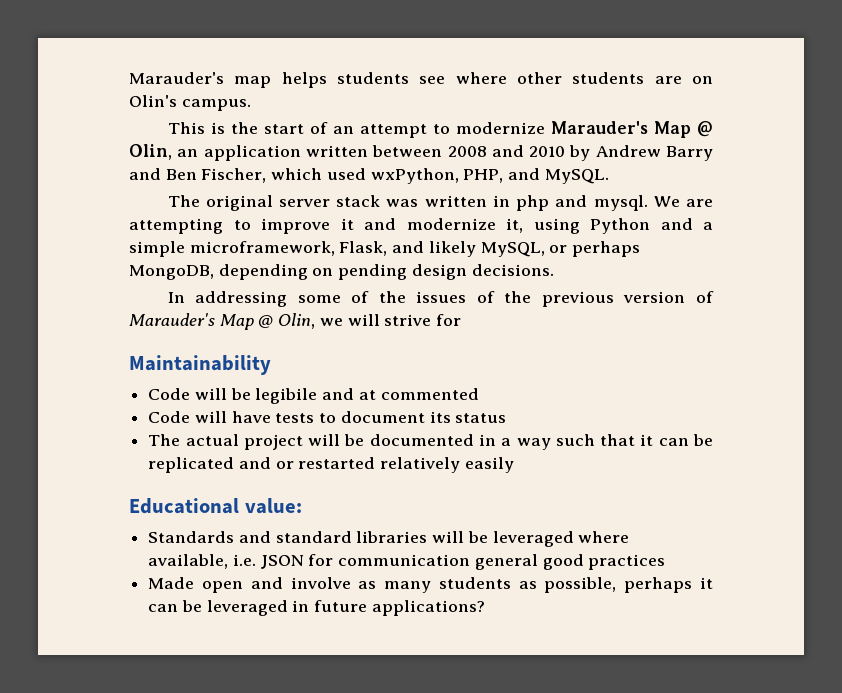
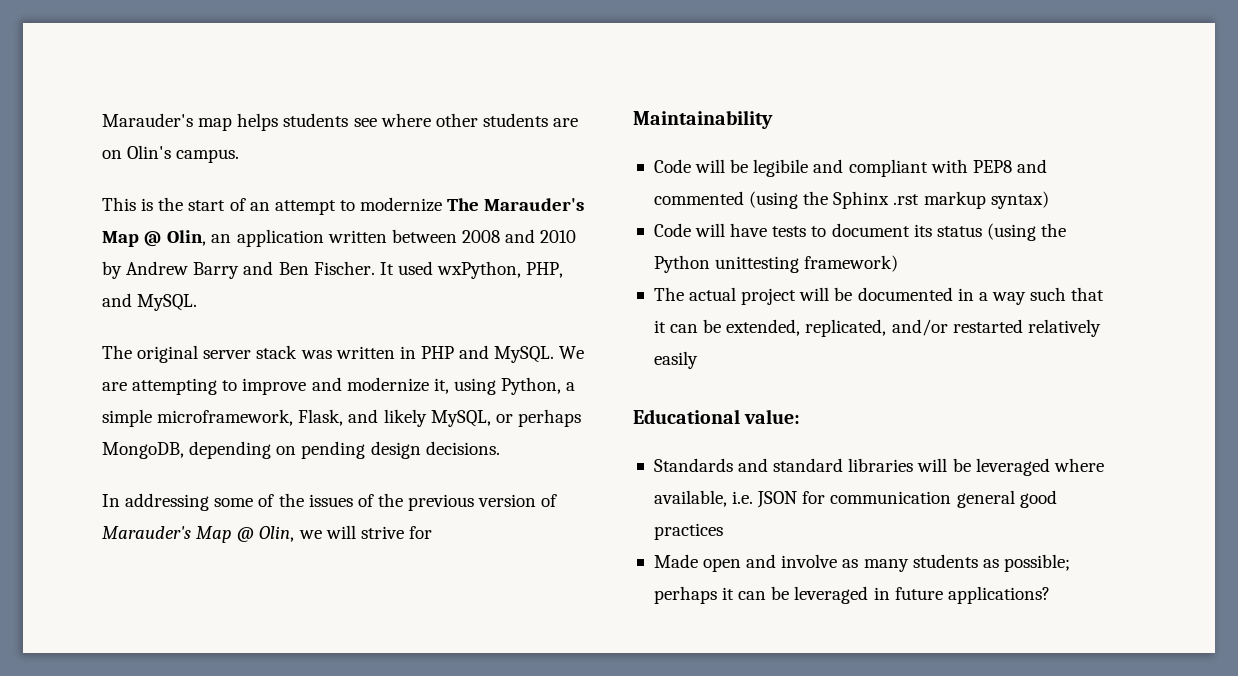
- This is the start of an attempt to modernize Marauder's Map @ Olin, an application written between 2008 and 2010 by Andrew Barry and Ben Fischer, which used wxPython, PHP, and MySQL.
+ This is the start of an attempt to modernize The Marauder's Map @ Olin, an application written between 2008 and 2010 by Andrew Barry and Ben Fischer. It used wxPython, PHP, and MySQL.
- The original server stack was written in php and mysql.
+ The original server stack was written in PHP and MySQL.
- We are attempting to improve it and modernize it, using Python and a simple microframework, Flask, and likely MySQL, or perhaps MongoDB, depending on pending design decisions.
+ We are attempting to improve and modernize it, using Python, a simple microframework, Flask, and likely MySQL, or perhaps MongoDB, depending on pending design decisions.
- Code will be legibile and at commented
+ Code will be legibile and compliant with PEP8 and commented (using the Sphinx .rst markup syntax)
- Code will have tests to document its status
+ Code will have tests to document its status (using the Python unittesting framework)
- The actual project will be documented in a way such that it can be replicated and or restarted relatively easily
+ The actual project will be documented in a way such that it can be extended, replicated, and/or restarted relatively easily
- Made open and involve as many students as possible, perhaps it can be leveraged in future applications?
+ Made open and involve as many students as possible; perhaps it can be leveraged in future applications?

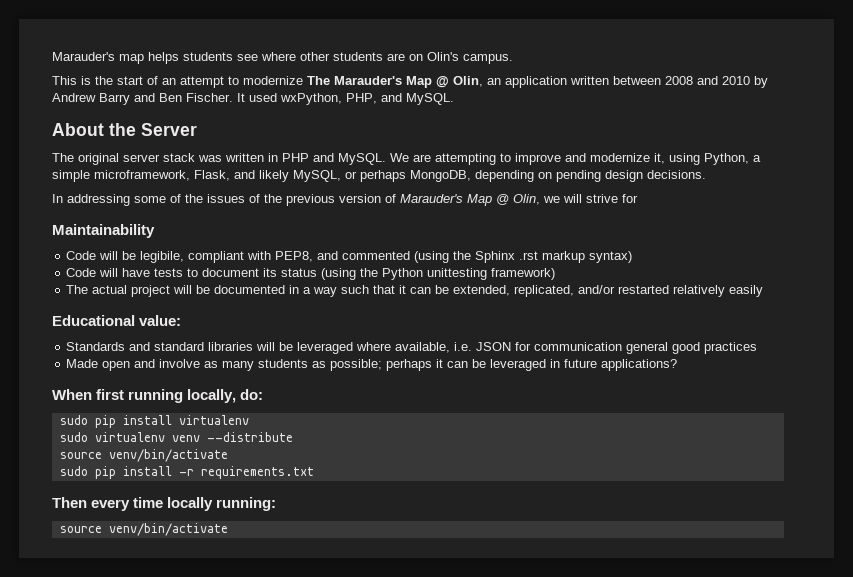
+ About the Server
- Code will be legibile and compliant with PEP8 and commented (using the Sphinx .rst markup syntax)
+ Code will be legibile, compliant with PEP8, and commented (using the Sphinx .rst markup syntax)
+ When first running locally, do:
+ sudo pip install virtualenv
+ sudo virtualenv venv --distribute
+ source venv/bin/activate
+ sudo pip install -r requirements.txt
+ Then every time locally running:
+ source venv/bin/activate

